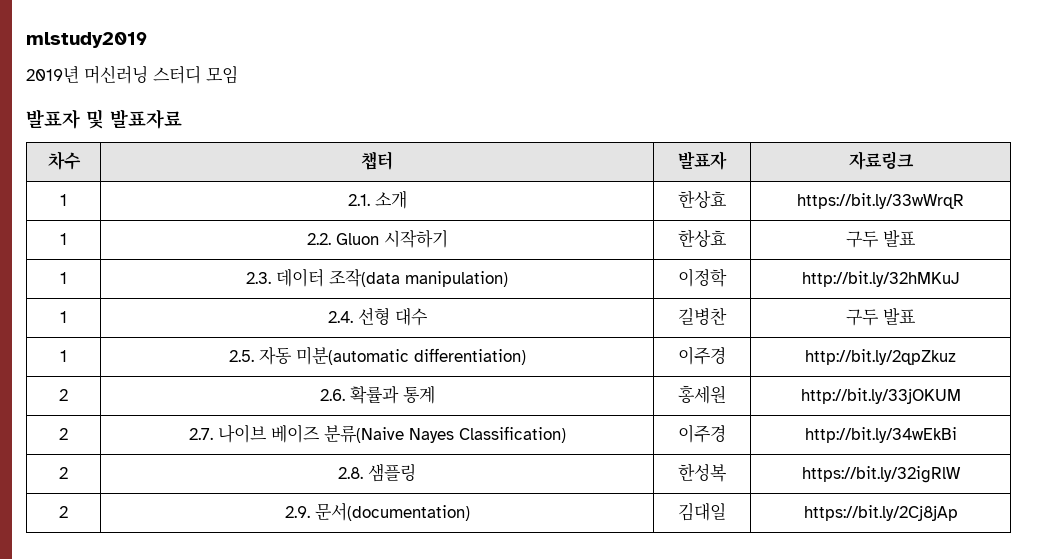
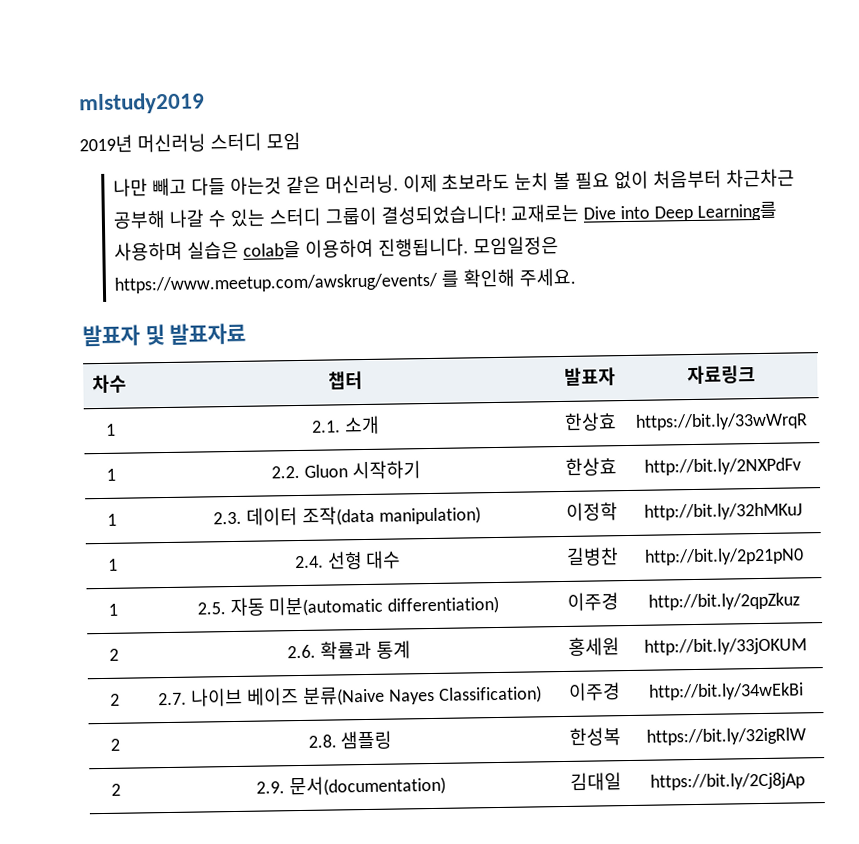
+ 나만 빼고 다들 아는것 같은 머신러닝. 이제 초보라도 눈치 볼 필요 없이 처음부터 차근차근 공부해 나갈 수 있는 스터디 그룹이 결성되었습니다! 교재로는 Dive into Deep Learning를 사용하며 실습은 colab을 이용하여 진행됩니다. 모임일정은 https://www.meetup.com/awskrug/events/ 를 확인해 주세요.
- 1 | 2.2. Gluon 시작하기 | 한상효 | 구두 발표
+ 1 | 2.2. Gluon 시작하기 | 한상효 | http://bit.ly/2NXPdFv
- 1 | 2.4. 선형 대수 | 길병찬 | 구두 발표
+ 1 | 2.4. 선형 대수 | 길병찬 | http://bit.ly/2p21pN0

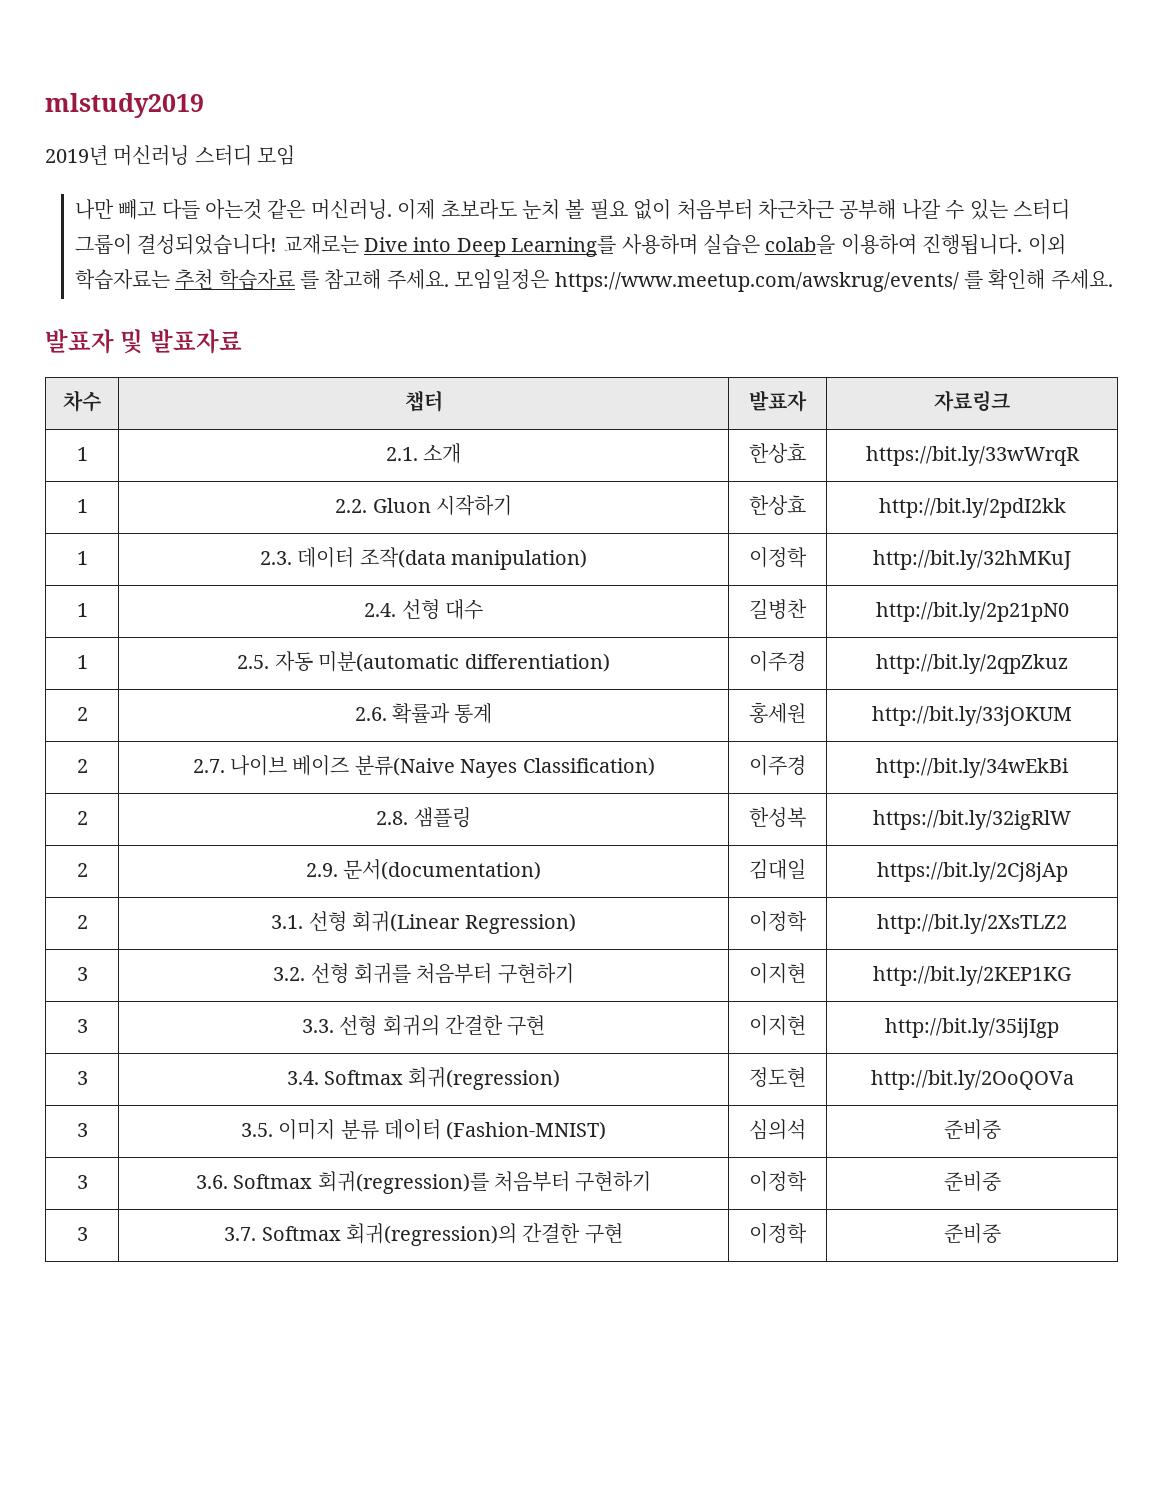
+ 이외 학습자료는 추천 학습자료 를 참고해 주세요.
- 1 | 2.2. Gluon 시작하기 | 한상효 | http://bit.ly/2NXPdFv
+ 1 | 2.2. Gluon 시작하기 | 한상효 | http://bit.ly/2pdI2kk
+ 2 | 3.1. 선형 회귀(Linear Regression) | 이정학 | http://bit.ly/2XsTLZ2
+ 3 | 3.2. 선형 회귀를 처음부터 구현하기 | 이지현 | http://bit.ly/2KEP1KG
+ 3 | 3.3. 선형 회귀의 간결한 구현 | 이지현 | http://bit.ly/35ijIgp
+ 3 | 3.4. Softmax 회귀(regression) | 정도현 | http://bit.ly/2OoQOVa
+ 3 | 3.5. 이미지 분류 데이터 (Fashion-MNIST) | 심의석 | 준비중
+ 3 | 3.6. Softmax 회귀(regression)를 처음부터 구현하기 | 이정학 | 준비중
+ 3 | 3.7. Softmax 회귀(regression)의 간결한 구현 | 이정학 | 준비중

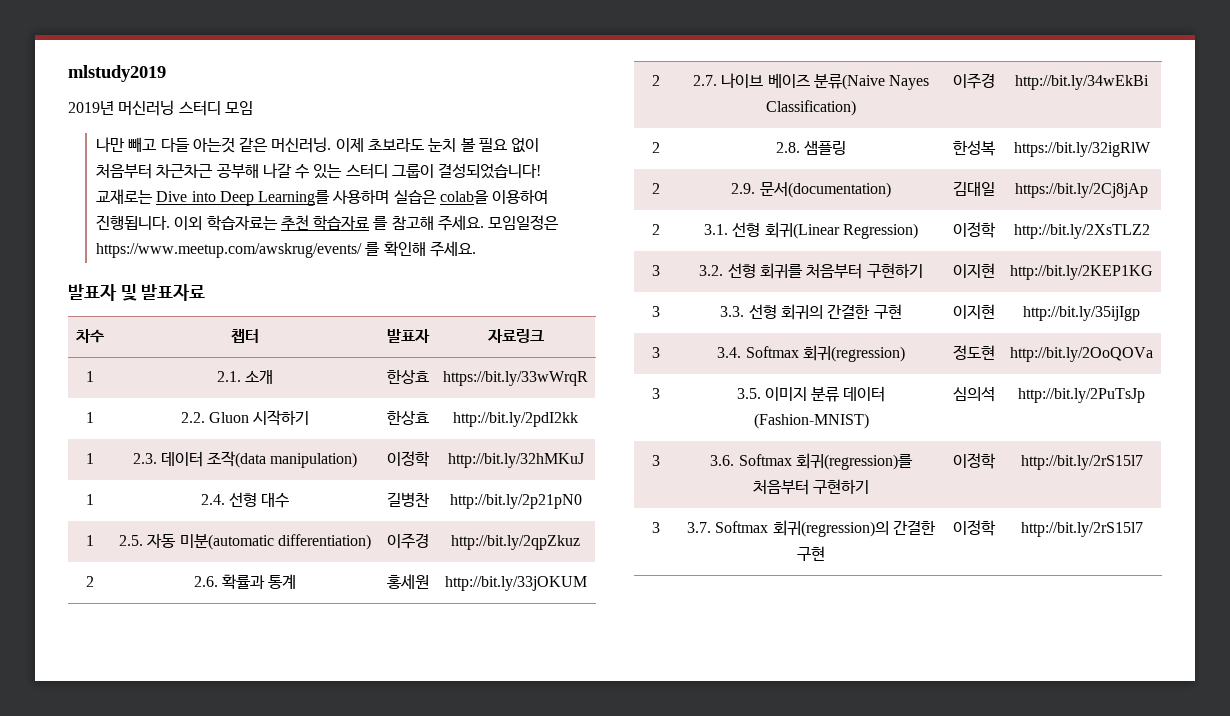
- 3 | 3.5. 이미지 분류 데이터 (Fashion-MNIST) | 심의석 | 준비중
+ 3 | 3.5. 이미지 분류 데이터 (Fashion-MNIST) | 심의석 | http://bit.ly/2PuTsJp
- 3 | 3.6. Softmax 회귀(regression)를 처음부터 구현하기 | 이정학 | 준비중
+ 3 | 3.6. Softmax 회귀(regression)를 처음부터 구현하기 | 이정학 | http://bit.ly/2rS15l7
- 3 | 3.7. Softmax 회귀(regression)의 간결한 구현 | 이정학 | 준비중
+ 3 | 3.7. Softmax 회귀(regression)의 간결한 구현 | 이정학 | http://bit.ly/2rS15l7

